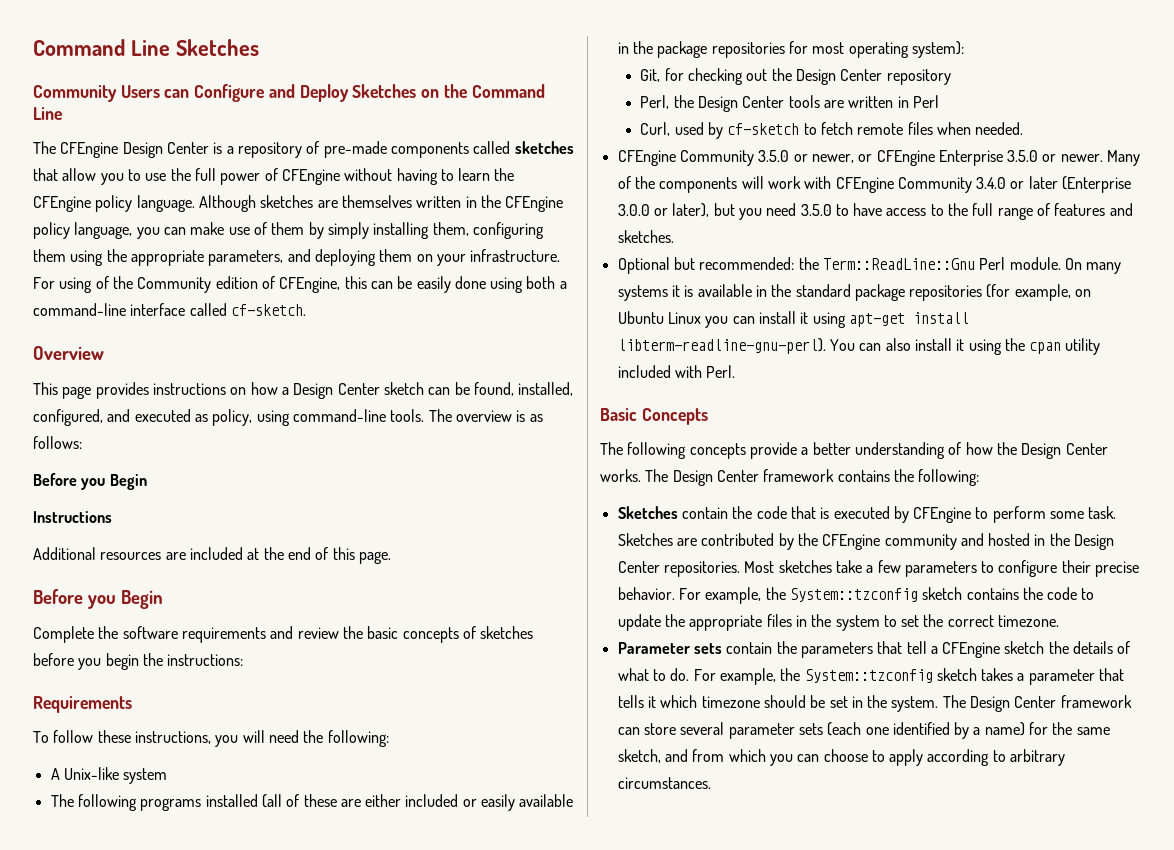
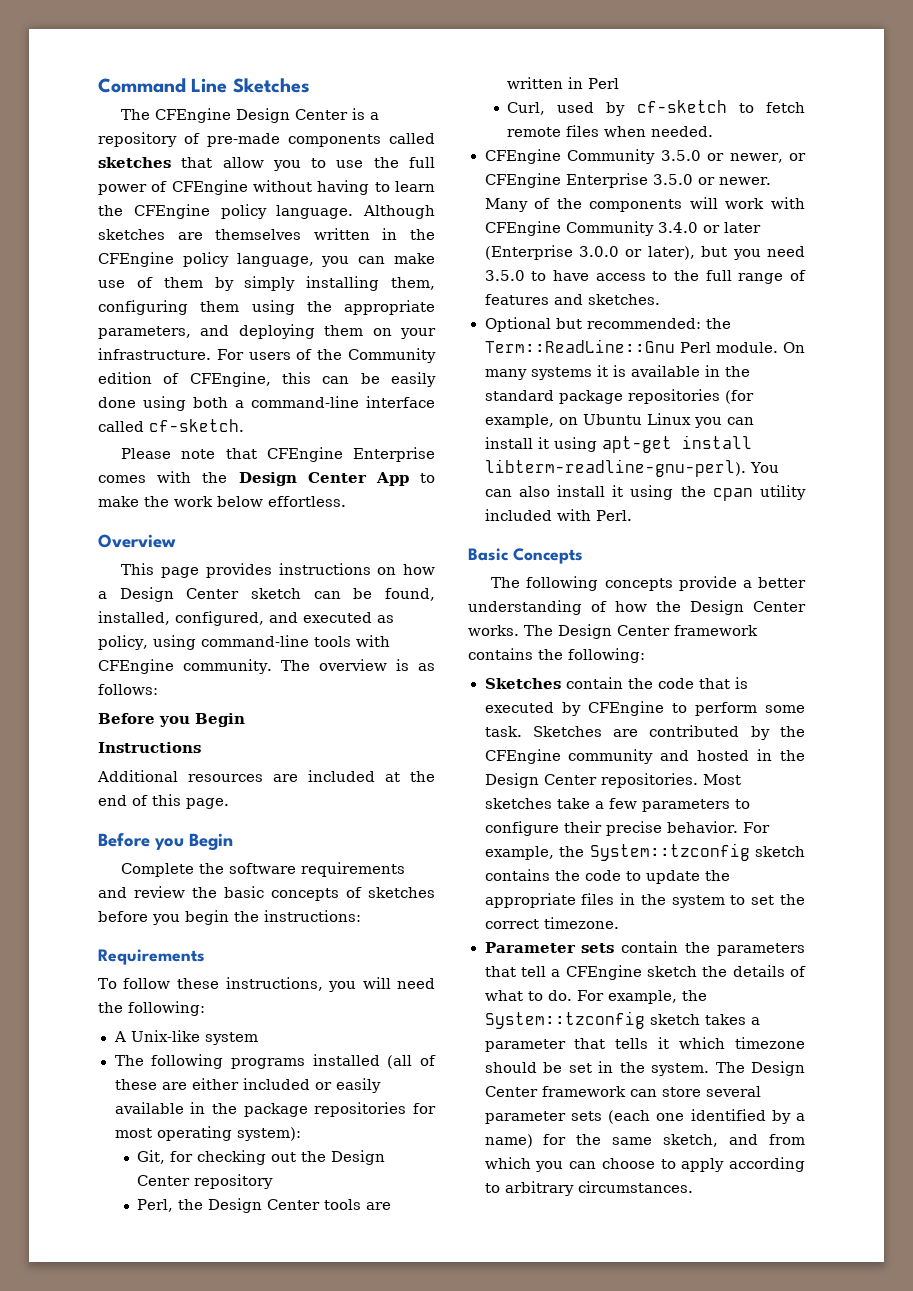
- Community Users can Configure and Deploy Sketches on the Command Line
- For using of the Community edition of CFEngine, this can be easily done using both a command-line interface called cf-sketch.
+ For users of the Community edition of CFEngine, this can be easily done using both a command-line interface called cf-sketch.
+ Please note that CFEngine Enterprise comes with the Design Center App to make the work below effortless.
- This page provides instructions on how a Design Center sketch can be found, installed, configured, and executed as policy, using command-line tools.
+ This page provides instructions on how a Design Center sketch can be found, installed, configured, and executed as policy, using command-line tools with CFEngine community.

